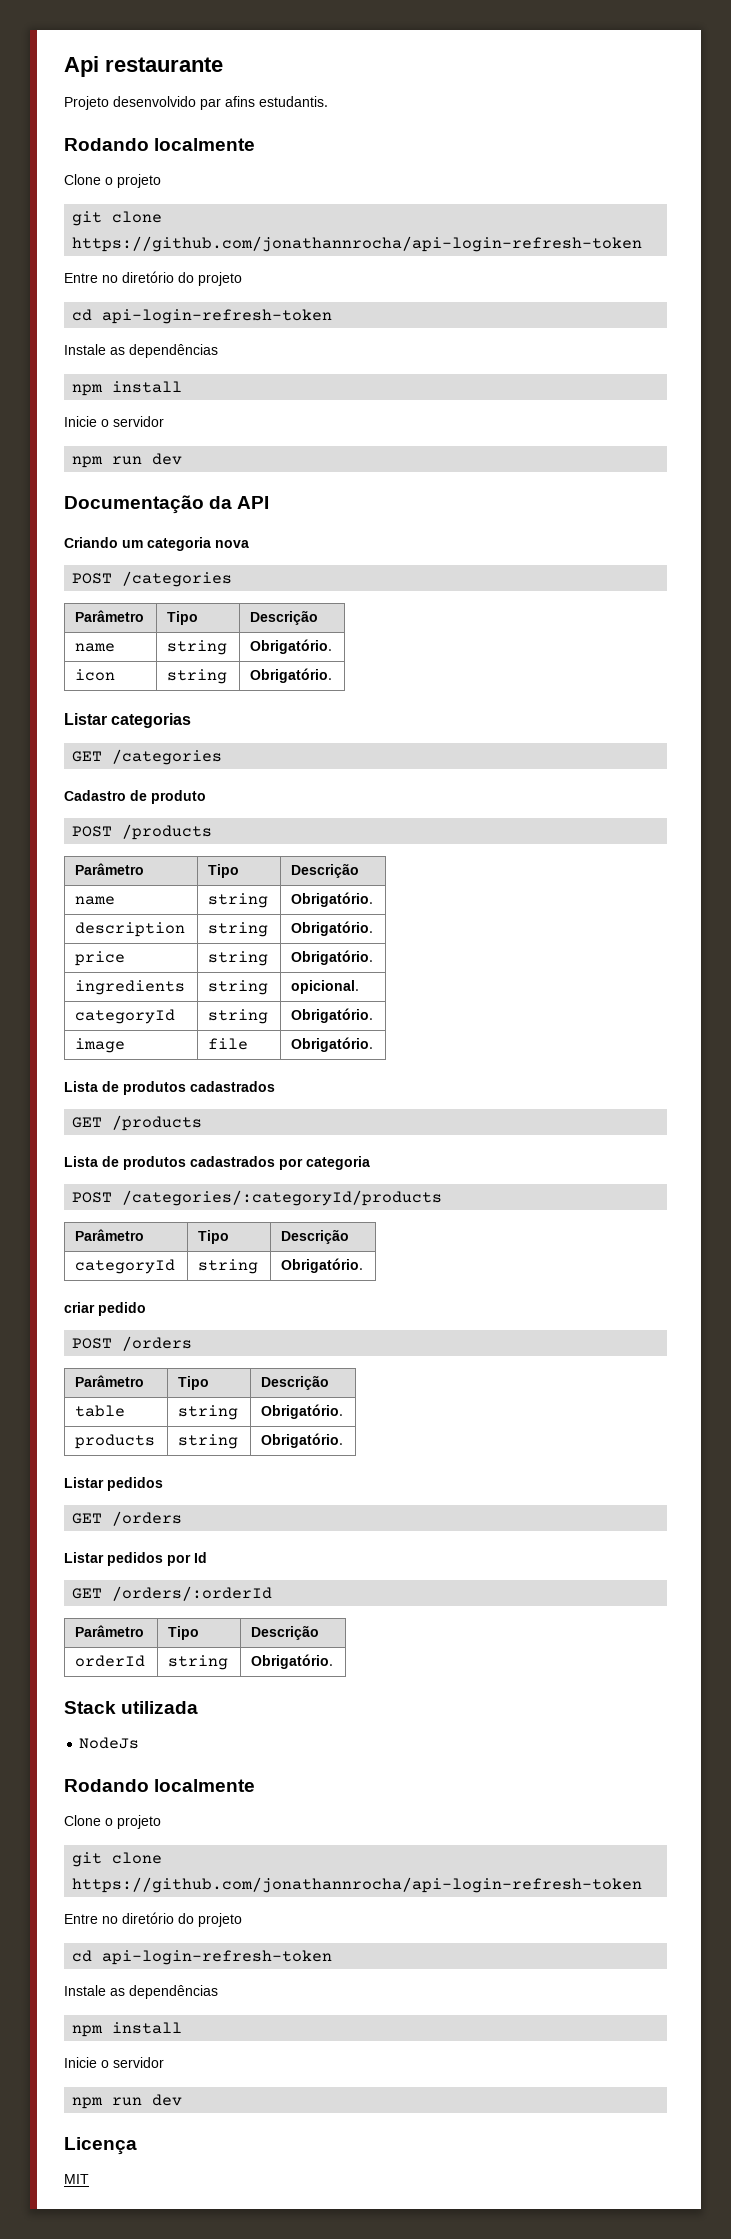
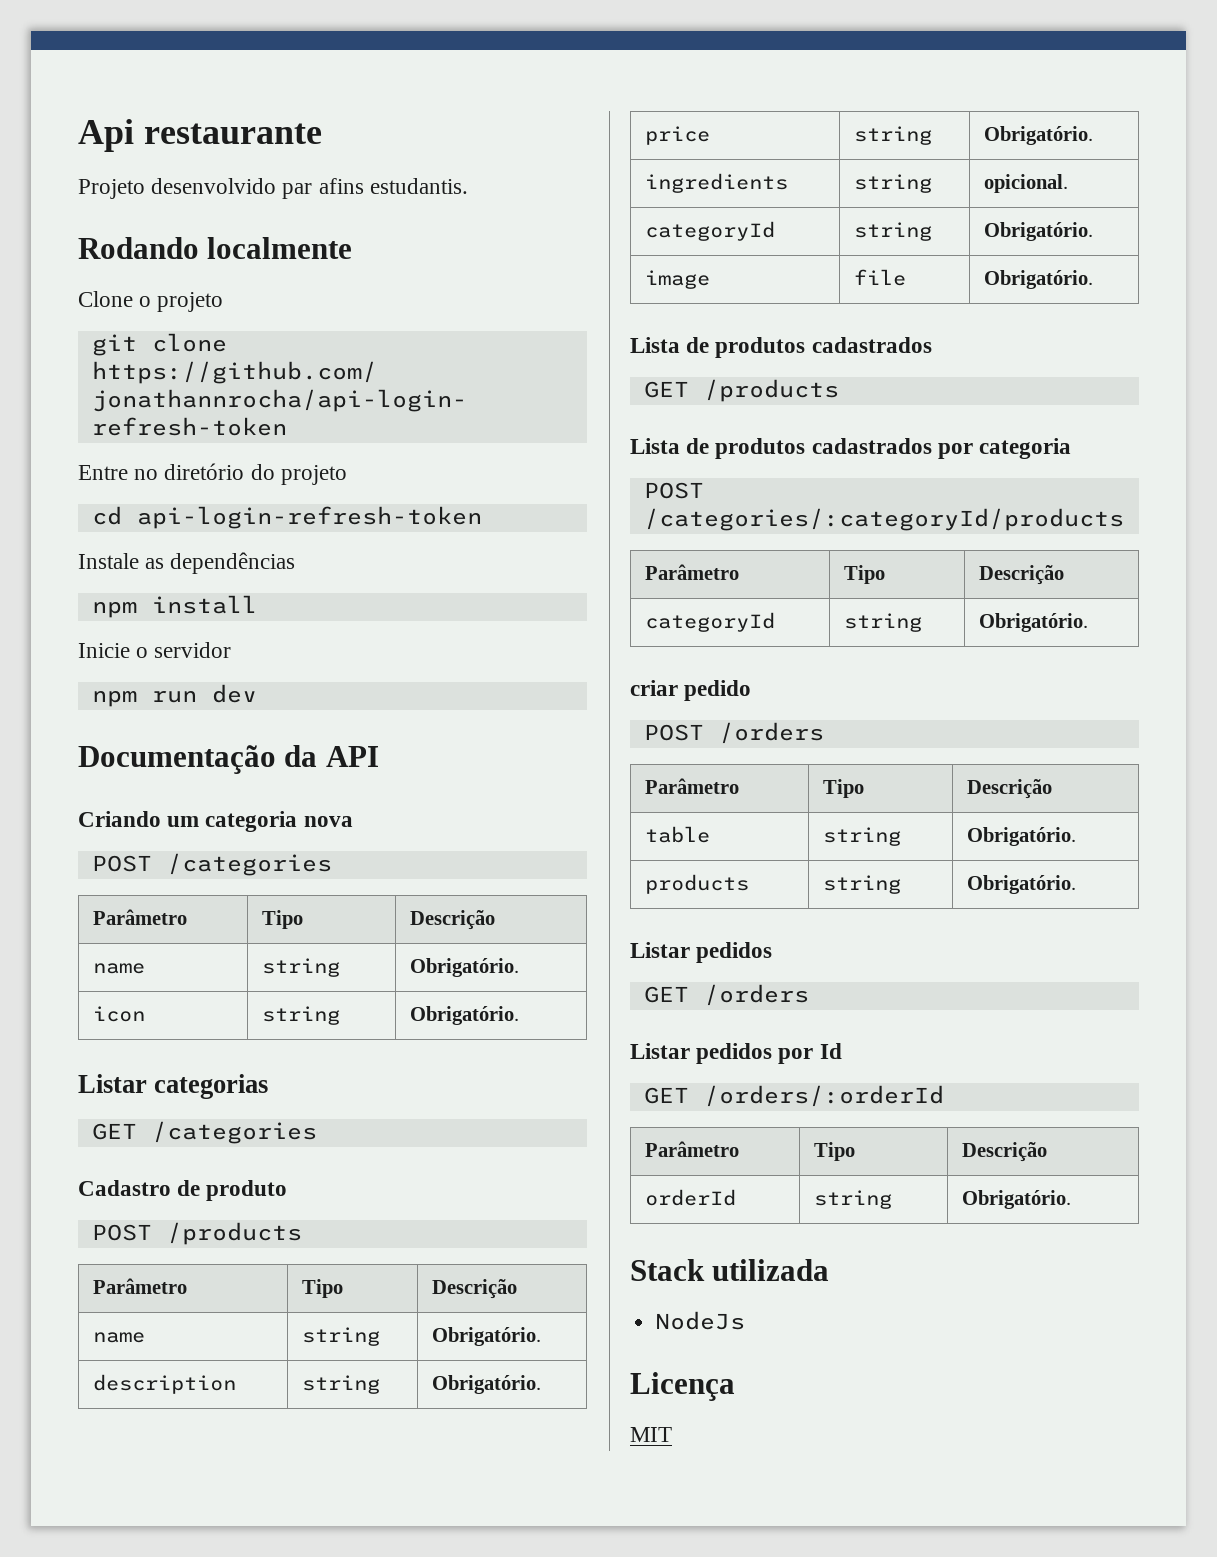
  NodeJs
- Rodando localmente
- Clone o projeto
- git clone https://github.com/jonathannrocha/api-login-refresh-token
- Entre no diretório do projeto
- cd api-login-refresh-token
- Instale as dependências
- npm install
- Inicie o servidor
- npm run dev

